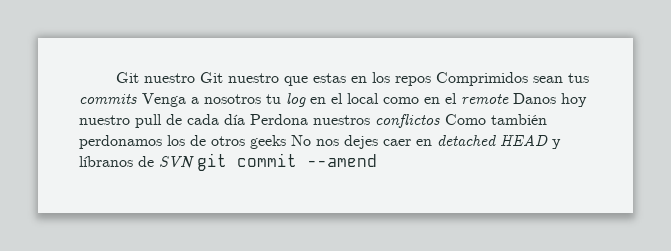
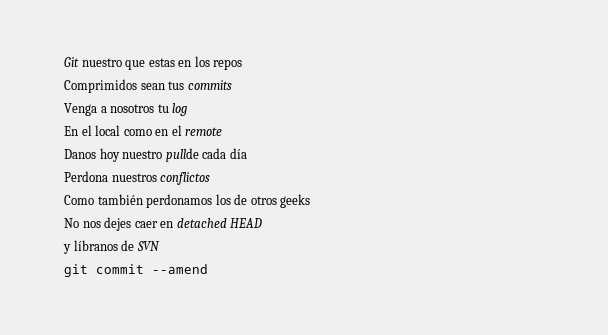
- Git nuestro Git nuestro que estas en los repos Comprimidos sean tus commits Venga a nosotros tu log en el local como en el remote Danos hoy nuestro pull de cada día Perdona nuestros conflictos Como también perdonamos los de otros geeks No nos dejes caer en detached HEAD y líbranos de SVN git commit --amend
+ Git nuestro que estas en los repos
+ Comprimidos sean tus commits
+ Venga a nosotros tu log
+ En el local como en el remote
+ Danos hoy nuestro pullde cada día
+ Perdona nuestros conflictos
+ Como también perdonamos los de otros geeks
+ No nos dejes caer en detached HEAD
+ y líbranos de SVN
+ git commit --amend

